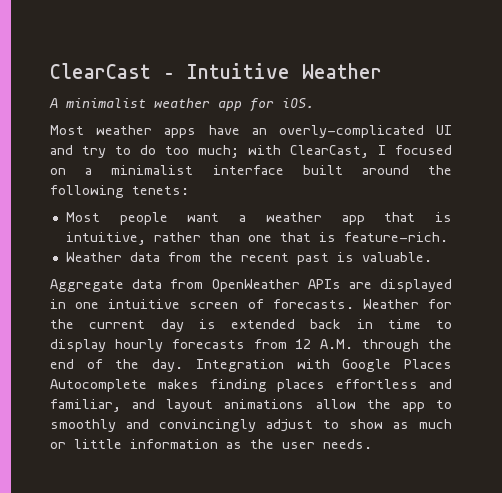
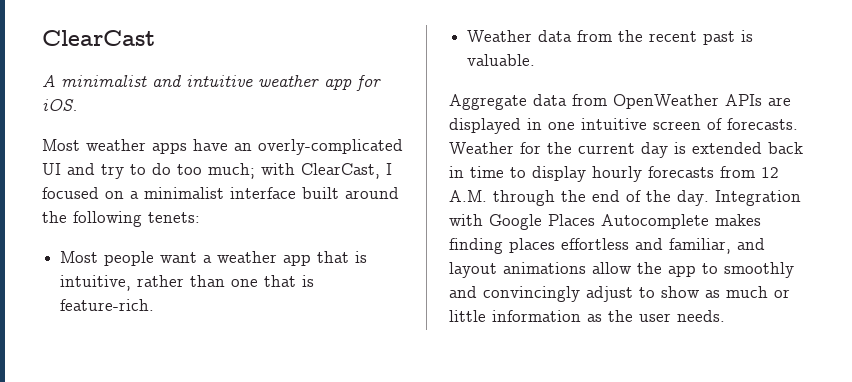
- ClearCast – Intuitive Weather
+ ClearCast
- A minimalist weather app for iOS.
+ A minimalist and intuitive weather app for iOS.

